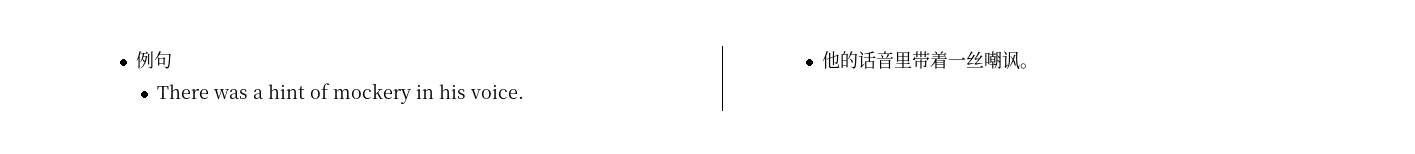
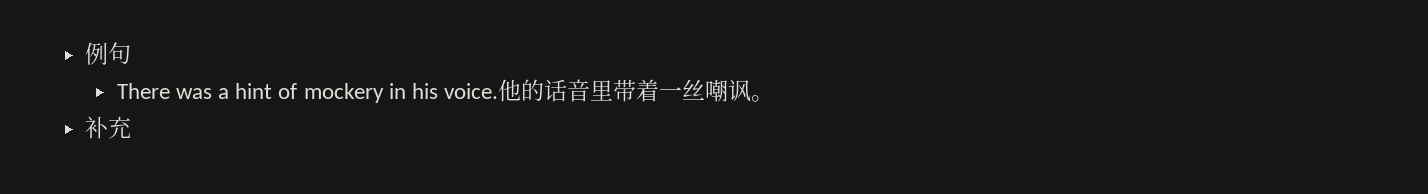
- There was a hint of mockery in his voice.
- 他的话音里带着一丝嘲讽。
+ There was a hint of mockery in his voice.他的话音里带着一丝嘲讽。
+ 补充

